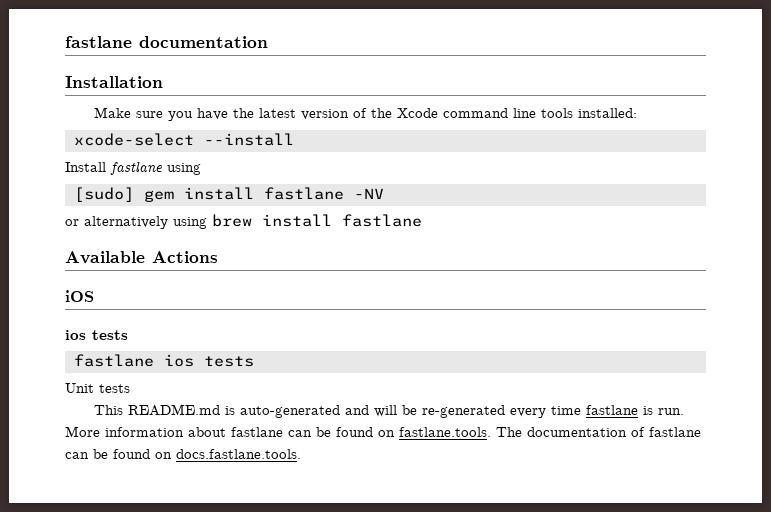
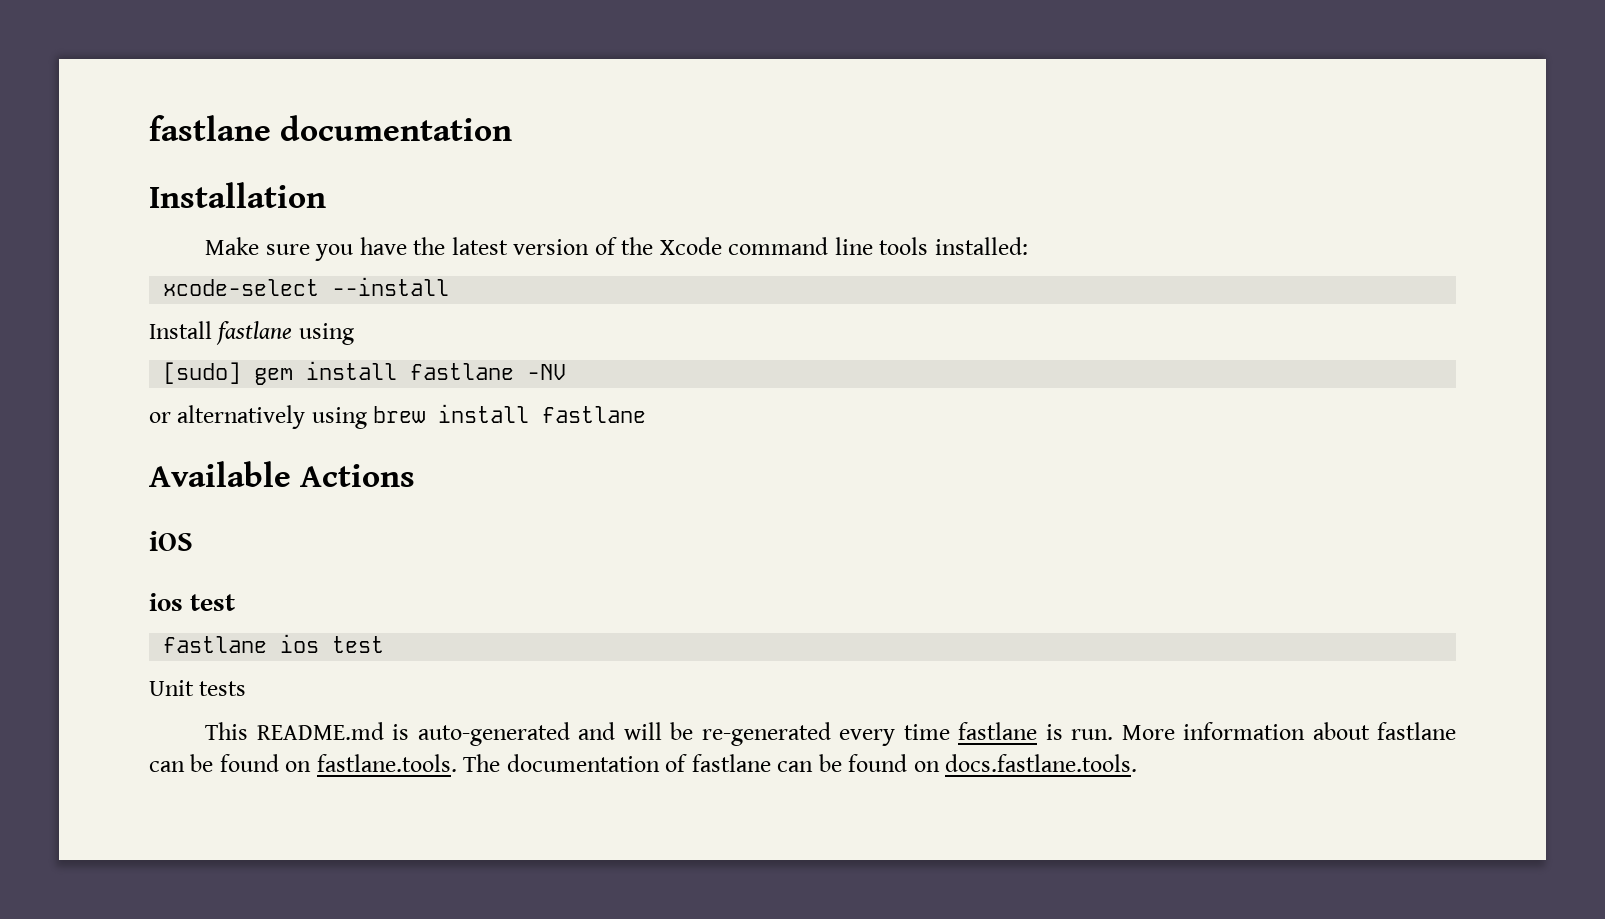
  iOS
- ios tests
+ ios test
- fastlane ios tests
+ fastlane ios test

